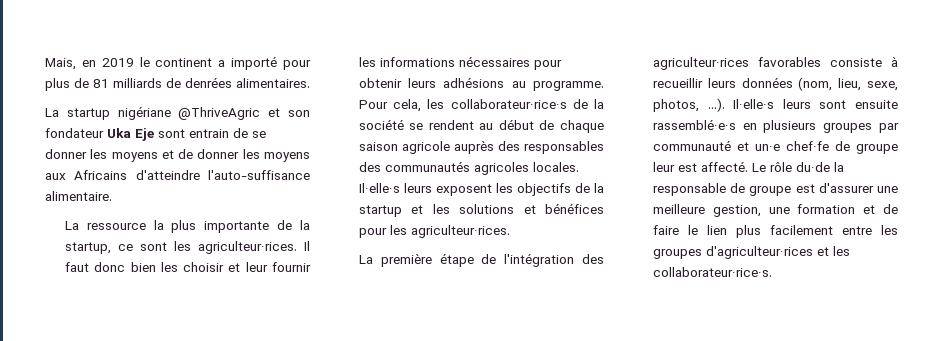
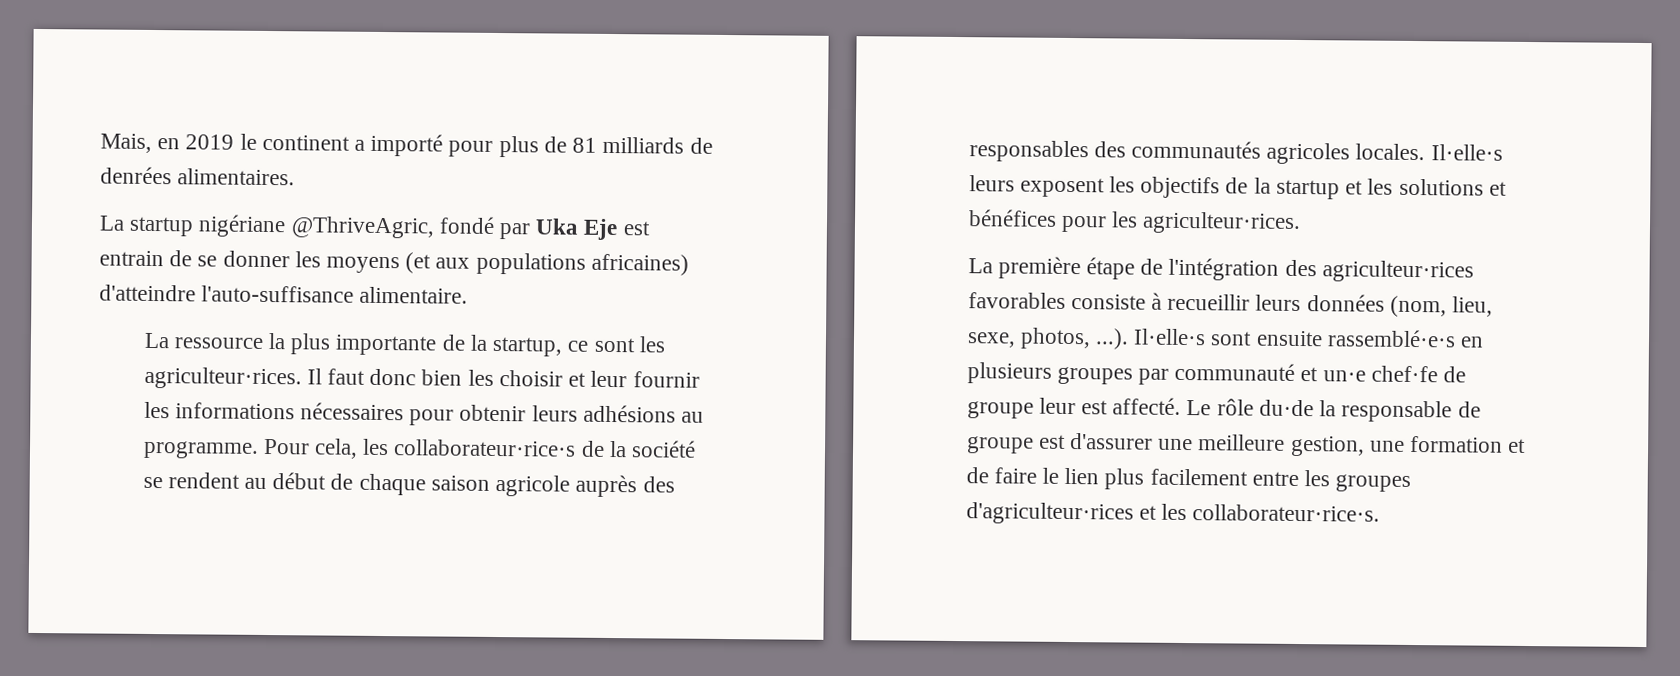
- La startup nigériane @ThriveAgric et son fondateur Uka Eje sont entrain de se donner les moyens et de donner les moyens aux Africains d'atteindre l'auto-suffisance alimentaire.
+ La startup nigériane @ThriveAgric, fondé par Uka Eje est entrain de se donner les moyens (et aux populations africaines) d'atteindre l'auto-suffisance alimentaire.
- La première étape de l'intégration des agriculteur·rices favorables consiste à recueillir leurs données (nom, lieu, sexe, photos, ...). Il·elle·s leurs sont ensuite rassemblé·e·s en plusieurs groupes par communauté et un·e chef·fe de groupe leur est affecté.
+ La première étape de l'intégration des agriculteur·rices favorables consiste à recueillir leurs données (nom, lieu, sexe, photos, ...). Il·elle·s sont ensuite rassemblé·e·s en plusieurs groupes par communauté et un·e chef·fe de groupe leur est affecté.

